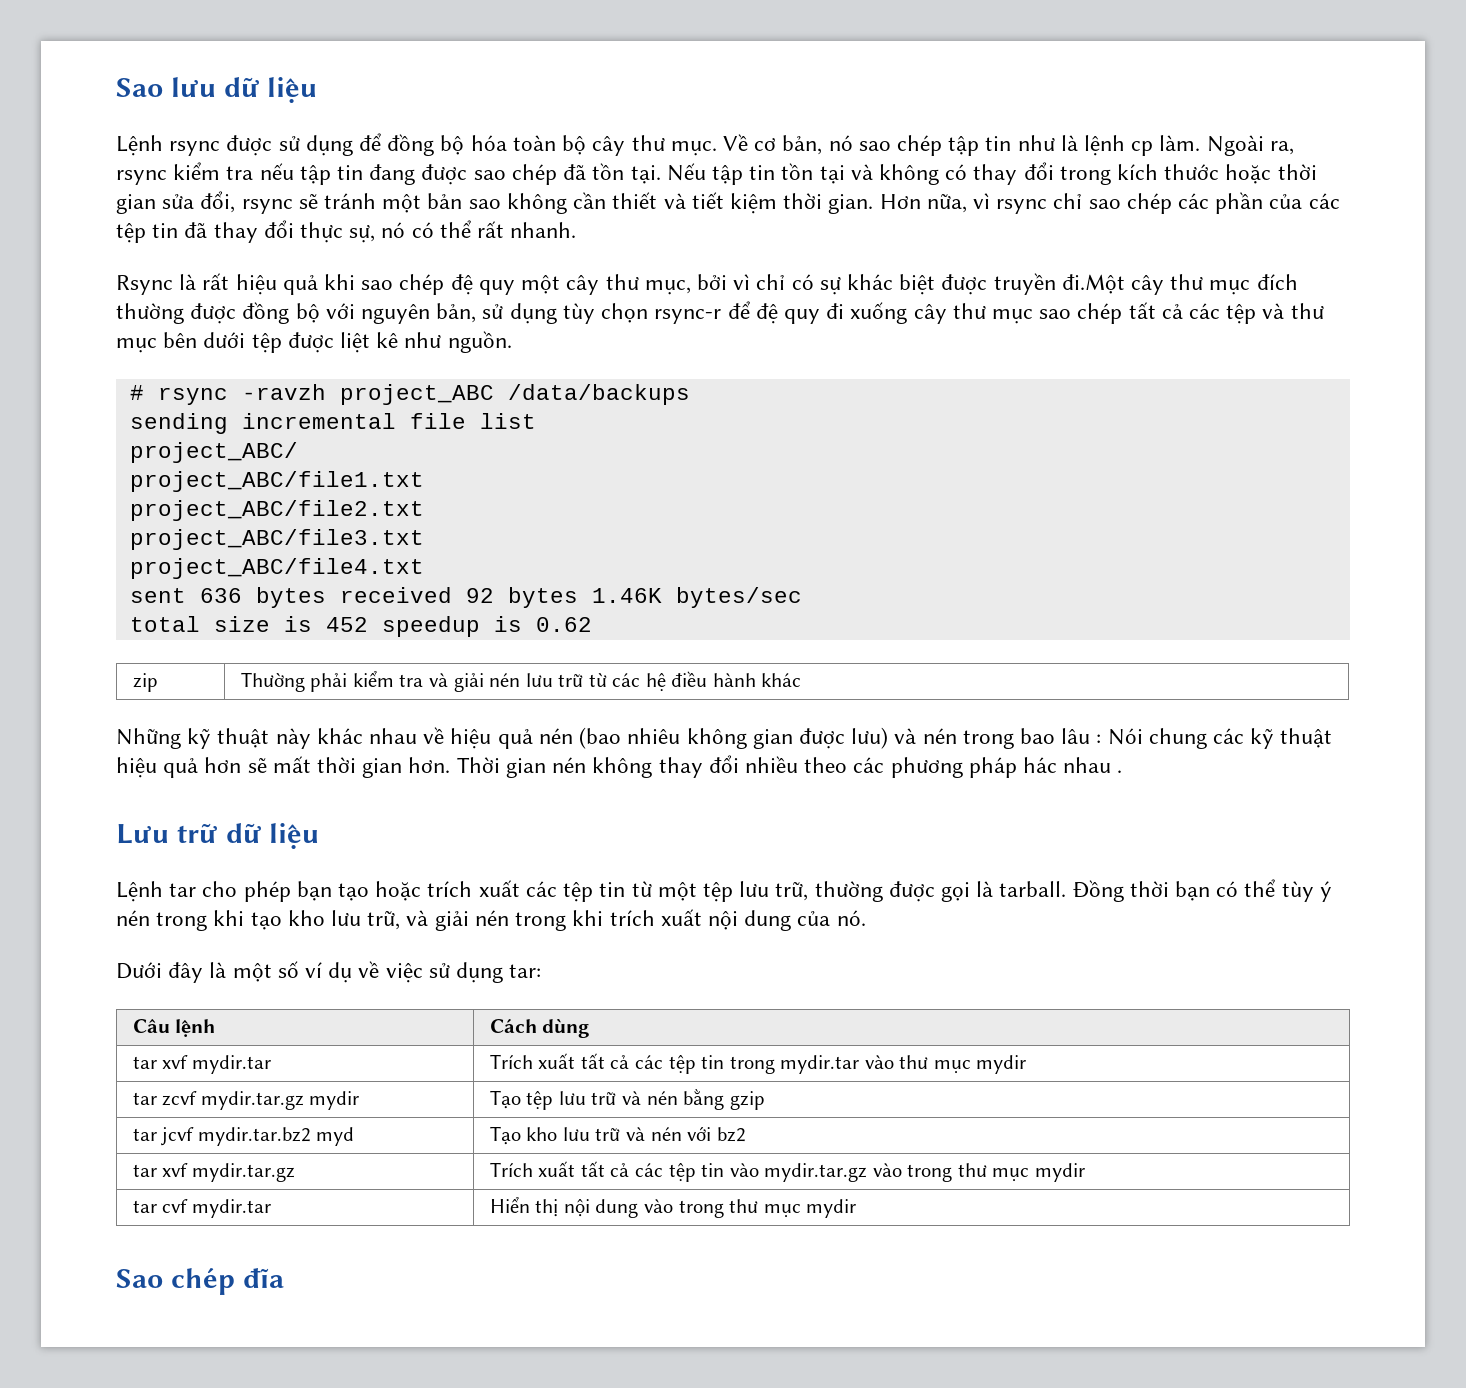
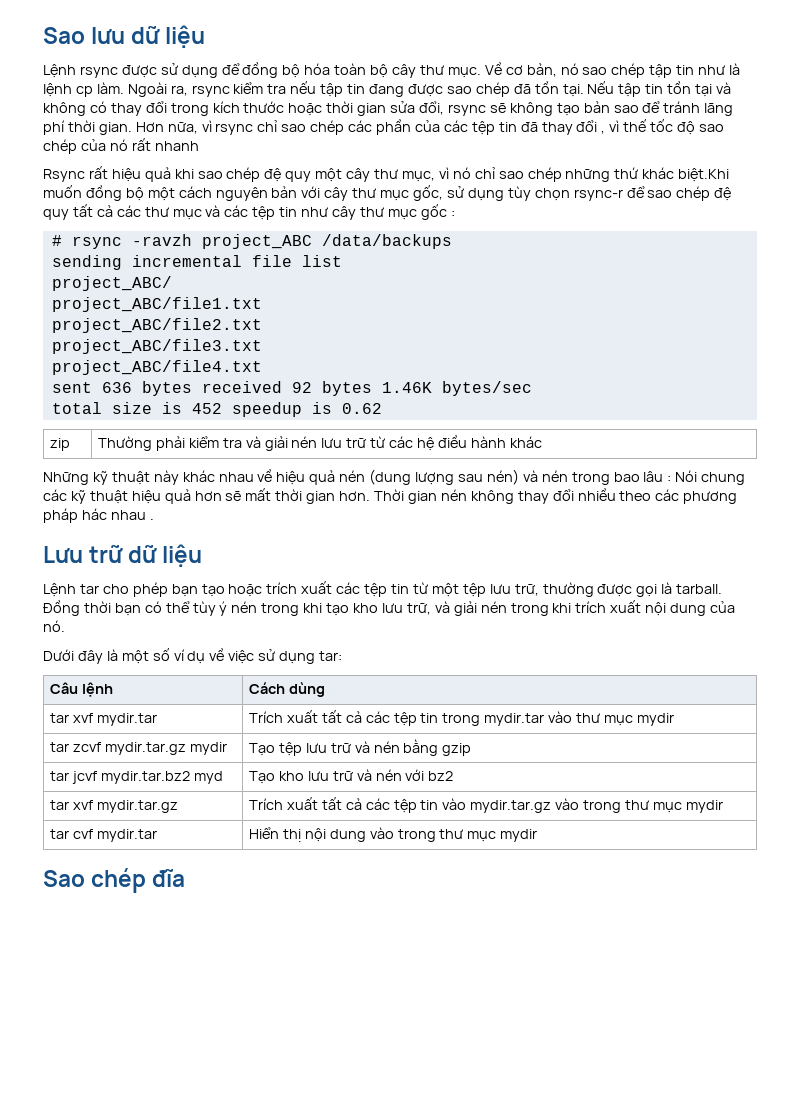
- Nếu tập tin tồn tại và không có thay đổi trong kích thước hoặc thời gian sửa đổi, rsync sẽ tránh một bản sao không cần thiết và tiết kiệm thời gian.
+ Nếu tập tin tồn tại và không có thay đổi trong kích thước hoặc thời gian sửa đổi, rsync sẽ không tạo bản sao để tránh lãng phí thời gian.
- Hơn nữa, vì rsync chỉ sao chép các phần của các tệp tin đã thay đổi thực sự, nó có thể rất nhanh.
+ Hơn nữa, vì rsync chỉ sao chép các phần của các tệp tin đã thay đổi , vì thế tốc độ sao chép của nó rất nhanh
- Rsync là rất hiệu quả khi sao chép đệ quy một cây thư mục, bởi vì chỉ có sự khác biệt được truyền đi.Một cây thư mục đích thường được đồng bộ với nguyên bản, sử dụng tùy chọn rsync-r để đệ quy đi xuống cây thư mục sao chép tất cả các tệp và thư mục bên dưới tệp được liệt kê như nguồn.
+ Rsync rất hiệu quả khi sao chép đệ quy một cây thư mục, vì nó chỉ sao chép những thứ khác biệt.Khi muốn đồng bộ một cách nguyên bản với cây thư mục gốc, sử dụng tùy chọn rsync-r để sao chép đệ quy tất cả các thư mục và các tệp tin như cây thư mục gốc :
- Những kỹ thuật này khác nhau về hiệu quả nén (bao nhiêu không gian được lưu) và nén trong bao lâu : Nói chung các kỹ thuật hiệu quả hơn sẽ mất thời gian hơn.
+ Những kỹ thuật này khác nhau về hiệu quả nén (dung lượng sau nén) và nén trong bao lâu : Nói chung các kỹ thuật hiệu quả hơn sẽ mất thời gian hơn.

